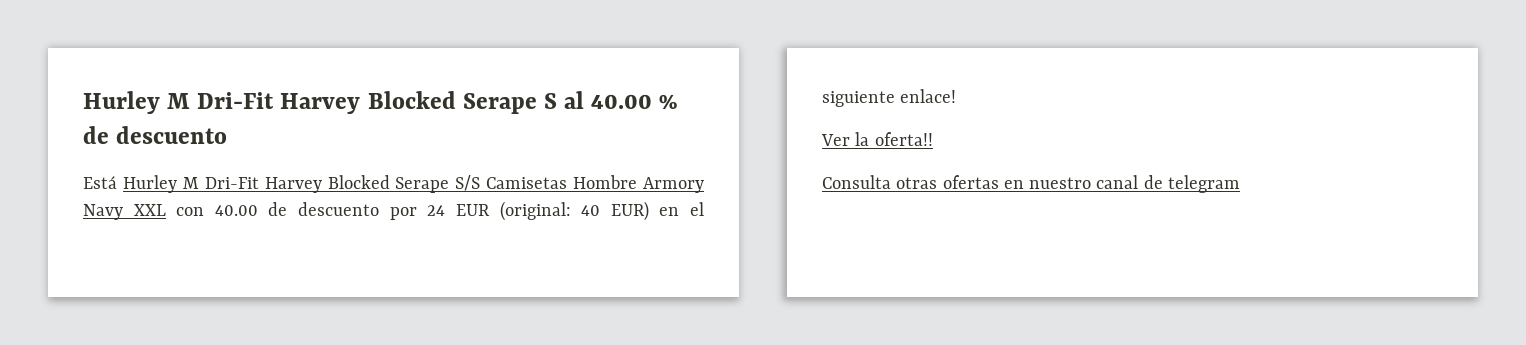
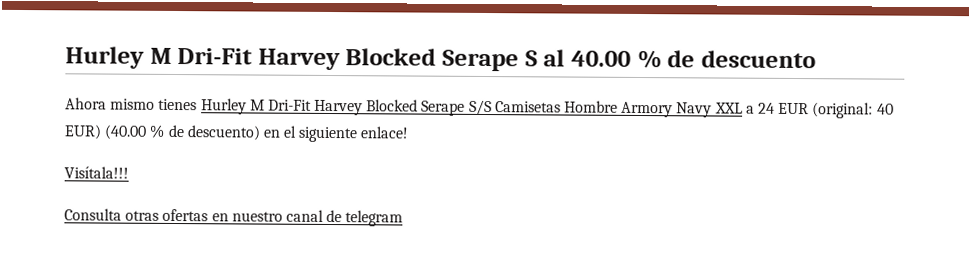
- Está Hurley M Dri-Fit Harvey Blocked Serape S/S Camisetas Hombre Armory Navy XXL con 40.00 de descuento por 24 EUR (original: 40 EUR) en el siguiente enlace!
+ Ahora mismo tienes Hurley M Dri-Fit Harvey Blocked Serape S/S Camisetas Hombre Armory Navy XXL a 24 EUR (original: 40 EUR) (40.00 % de descuento) en el siguiente enlace!
- Ver la oferta!!
+ Visítala!!!

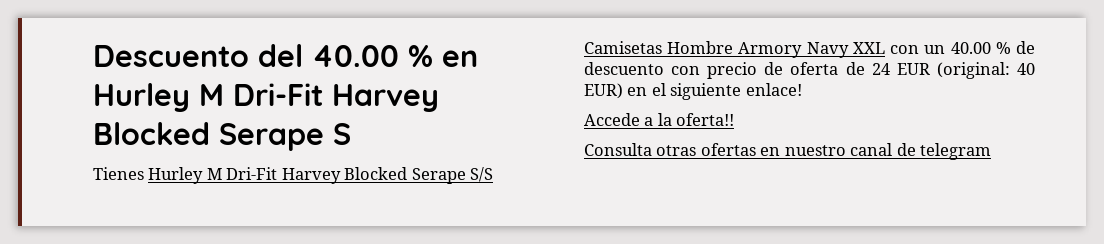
- Hurley M Dri-Fit Harvey Blocked Serape S al 40.00 % de descuento
- Ahora mismo tienes Hurley M Dri-Fit Harvey Blocked Serape S/S Camisetas Hombre Armory Navy XXL a 24 EUR (original: 40 EUR) (40.00 % de descuento) en el siguiente enlace!
+ Descuento del 40.00 % en Hurley M Dri-Fit Harvey Blocked Serape S
+ Tienes Hurley M Dri-Fit Harvey Blocked Serape S/S Camisetas Hombre Armory Navy XXL con un 40.00 % de descuento con precio de oferta de 24 EUR (original: 40 EUR) en el siguiente enlace!
- Visítala!!!
+ Accede a la oferta!!

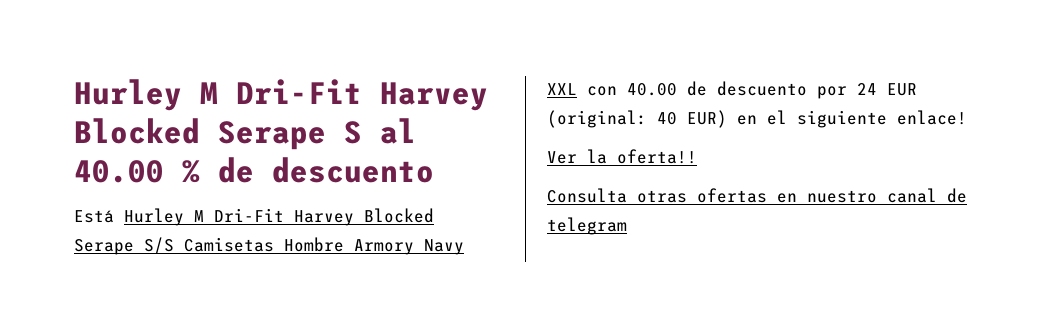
- Descuento del 40.00 % en Hurley M Dri-Fit Harvey Blocked Serape S
- Tienes Hurley M Dri-Fit Harvey Blocked Serape S/S Camisetas Hombre Armory Navy XXL con un 40.00 % de descuento con precio de oferta de 24 EUR (original: 40 EUR) en el siguiente enlace!
+ Hurley M Dri-Fit Harvey Blocked Serape S al 40.00 % de descuento
+ Está Hurley M Dri-Fit Harvey Blocked Serape S/S Camisetas Hombre Armory Navy XXL con 40.00 de descuento por 24 EUR (original: 40 EUR) en el siguiente enlace!
- Accede a la oferta!!
+ Ver la oferta!!

